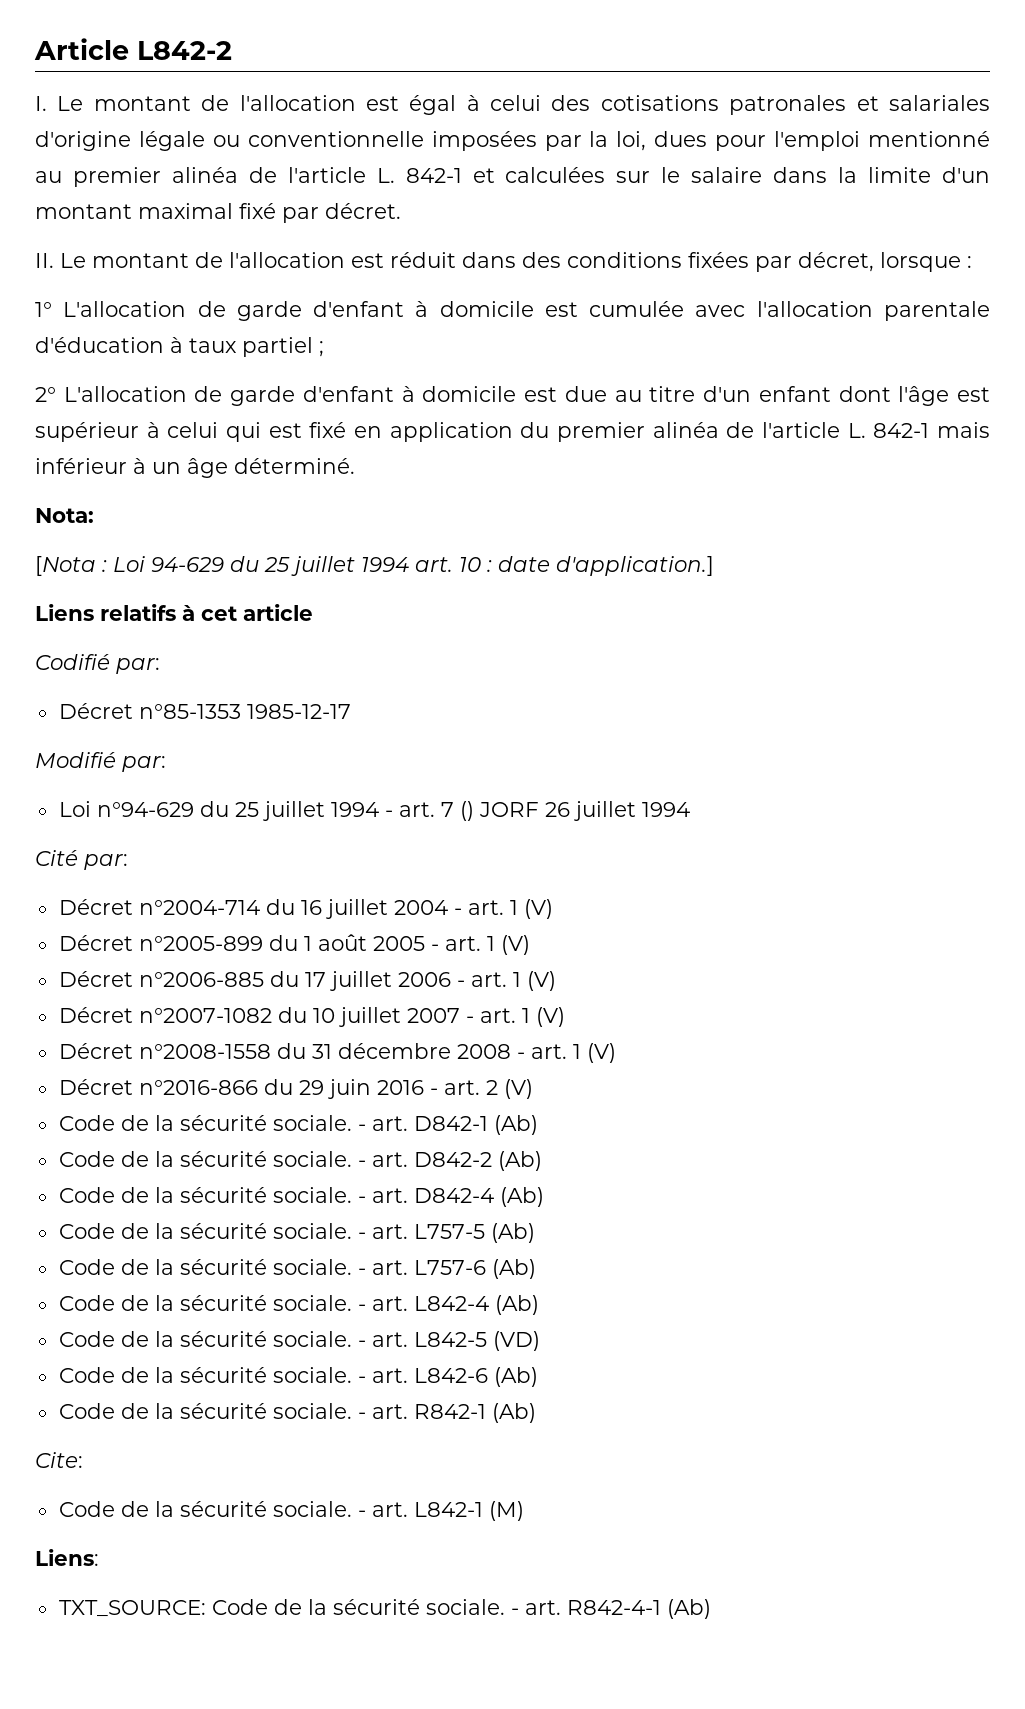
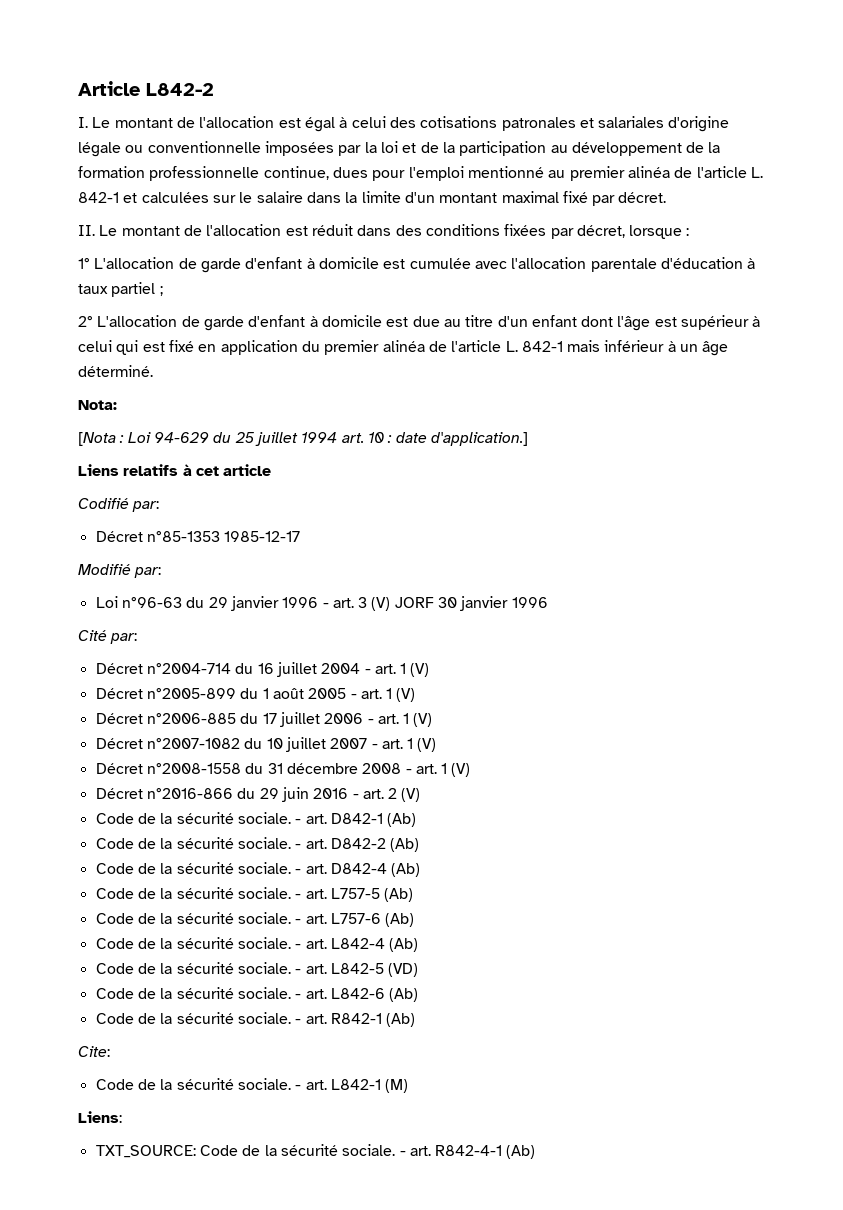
- I. Le montant de l'allocation est égal à celui des cotisations patronales et salariales d'origine légale ou conventionnelle imposées par la loi, dues pour l'emploi mentionné au premier alinéa de l'article L. 842-1 et calculées sur le salaire dans la limite d'un montant maximal fixé par décret.
+ I. Le montant de l'allocation est égal à celui des cotisations patronales et salariales d'origine légale ou conventionnelle imposées par la loi et de la participation au développement de la formation professionnelle continue, dues pour l'emploi mentionné au premier alinéa de l'article L. 842-1 et calculées sur le salaire dans la limite d'un montant maximal fixé par décret.
- Loi n°94-629 du 25 juillet 1994 - art. 7 () JORF 26 juillet 1994
+ Loi n°96-63 du 29 janvier 1996 - art. 3 (V) JORF 30 janvier 1996

